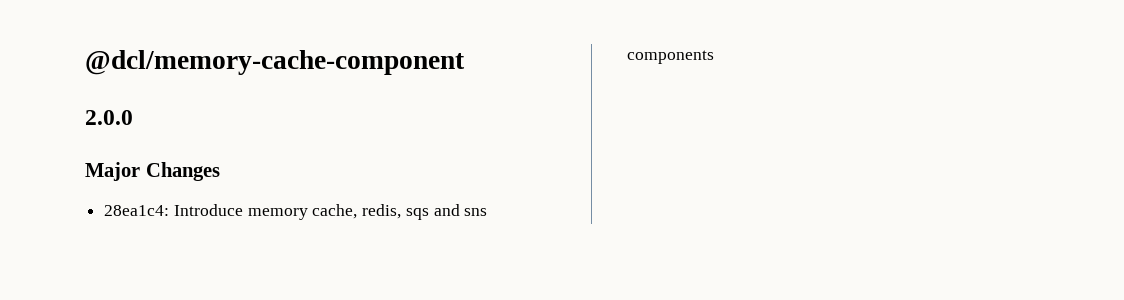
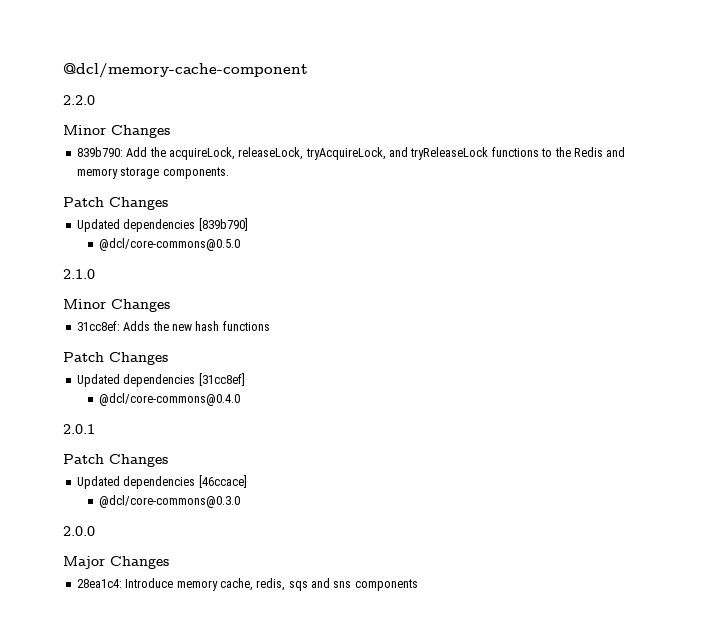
+ 2.2.0
+ Minor Changes
+ 839b790: Add the acquireLock, releaseLock, tryAcquireLock, and tryReleaseLock functions to the Redis and memory storage components.
+ Patch Changes
+ Updated dependencies [839b790]
+ @dcl/core-commons@0.5.0
+ 2.1.0
+ Minor Changes
+ 31cc8ef: Adds the new hash functions
+ Patch Changes
+ Updated dependencies [31cc8ef]
+ @dcl/core-commons@0.4.0
+ 2.0.1
+ Patch Changes
+ Updated dependencies [46ccace]
+ @dcl/core-commons@0.3.0

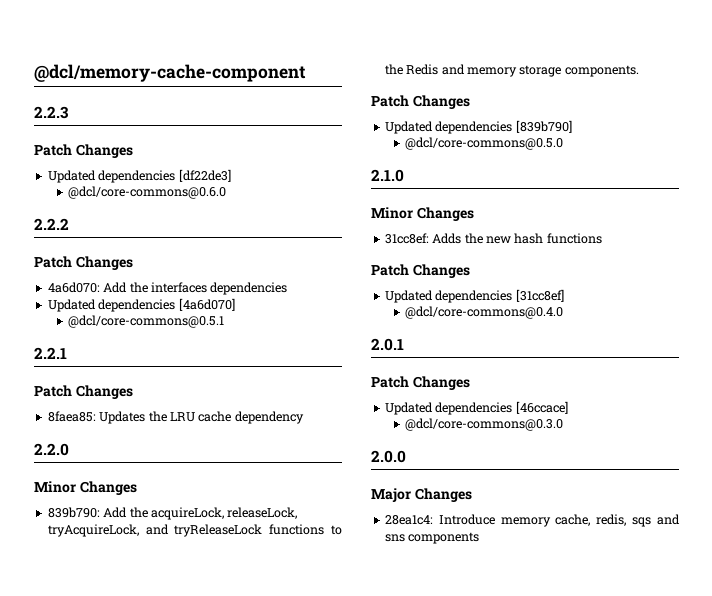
+ 2.2.3
+ Patch Changes
+ Updated dependencies [df22de3]
+ @dcl/core-commons@0.6.0
+ 2.2.2
+ Patch Changes
+ 4a6d070: Add the interfaces dependencies
+ Updated dependencies [4a6d070]
+ @dcl/core-commons@0.5.1
+ 2.2.1
+ Patch Changes
+ 8faea85: Updates the LRU cache dependency

